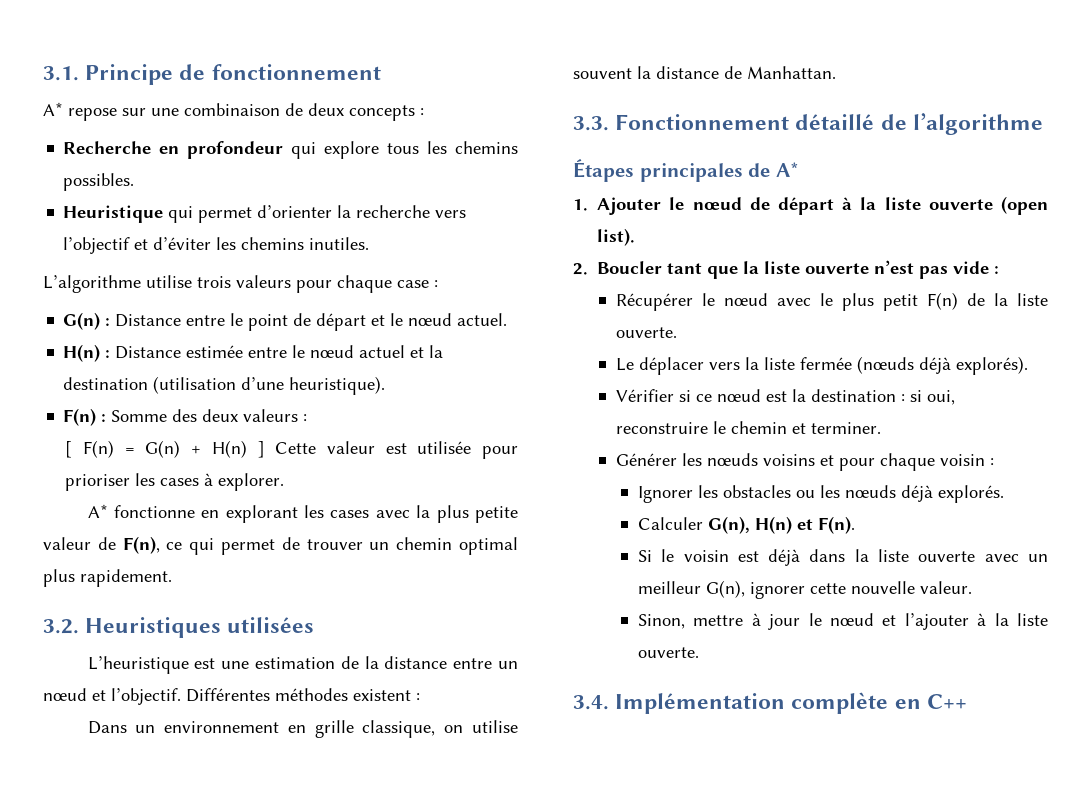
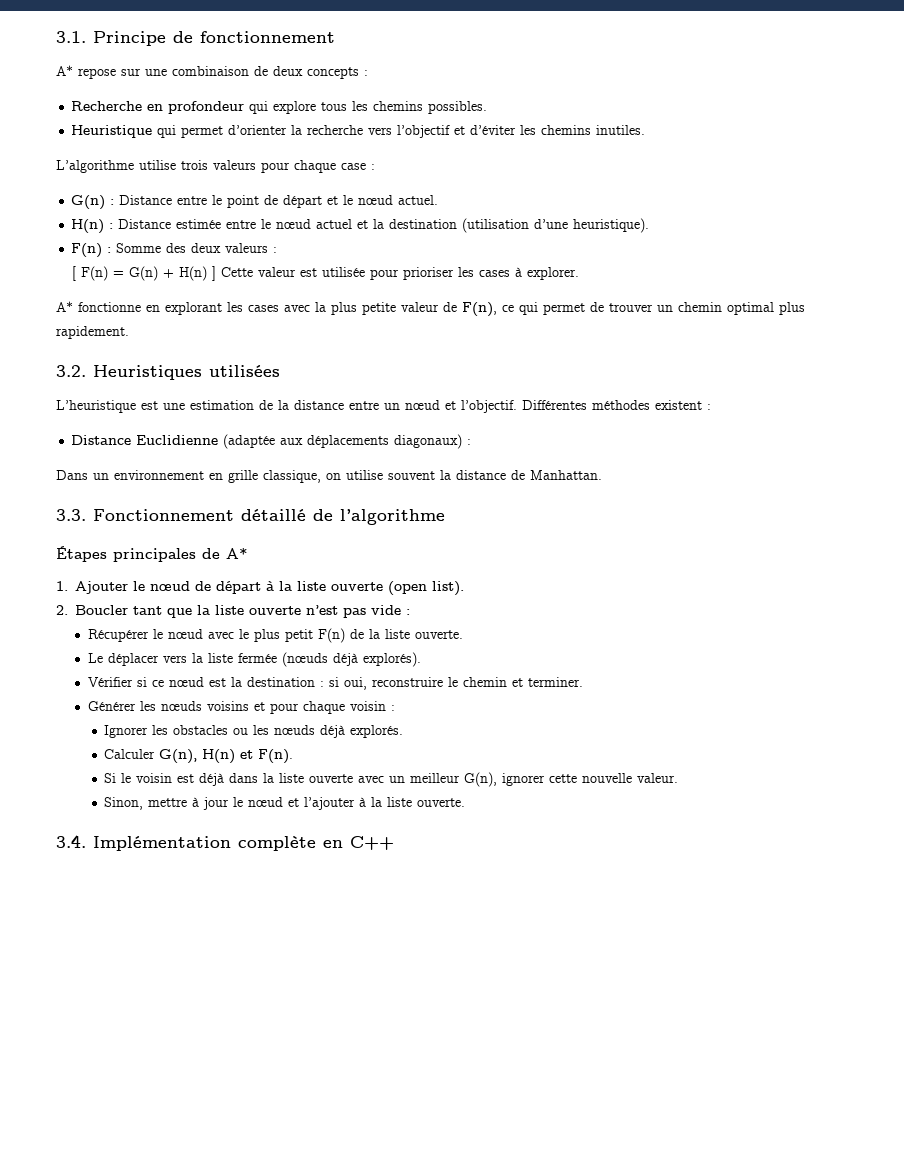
+ Distance Euclidienne (adaptée aux déplacements diagonaux) :

